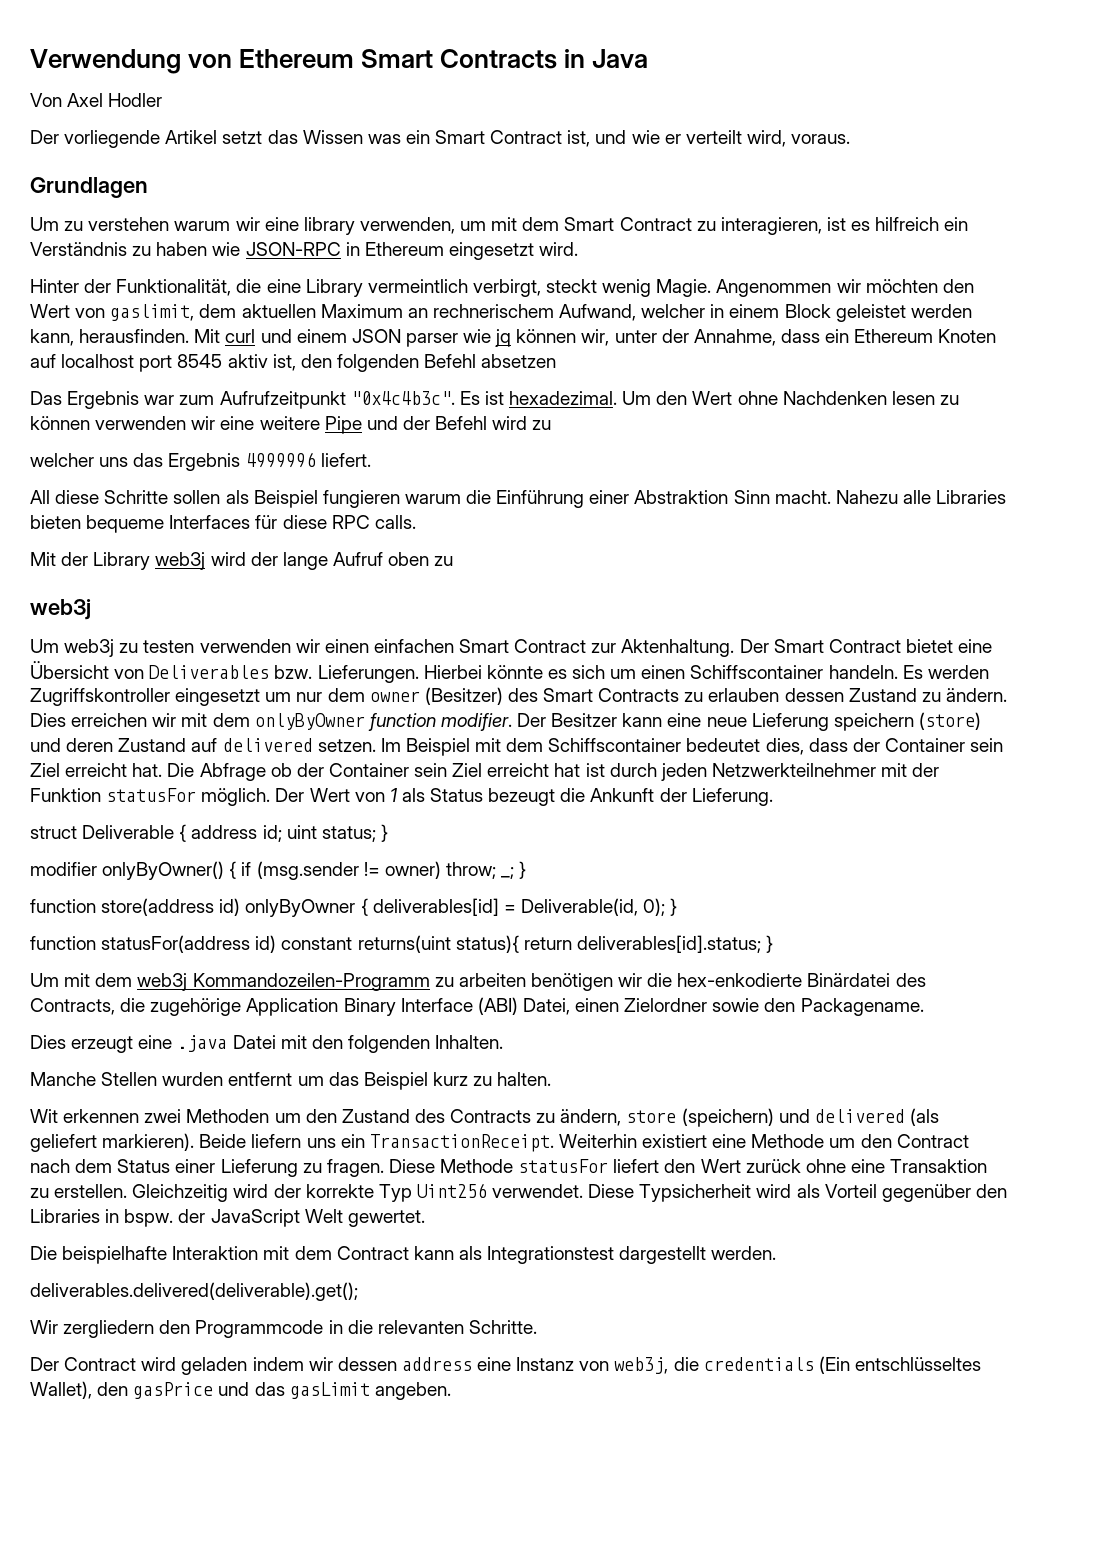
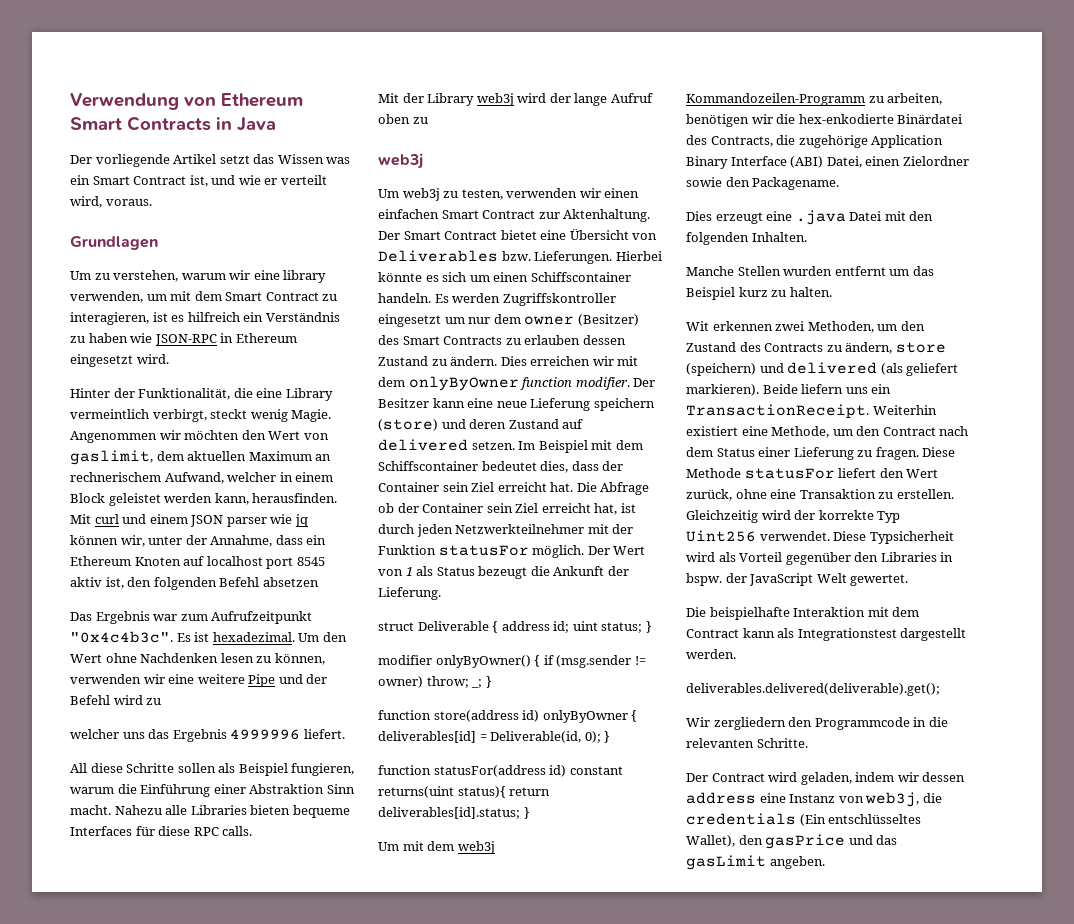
- Von Axel Hodler
- Um zu verstehen warum wir eine library verwenden, um mit dem Smart Contract zu interagieren, ist es hilfreich ein Verständnis zu haben wie JSON-RPC in Ethereum eingesetzt wird.
+ Um zu verstehen, warum wir eine library verwenden, um mit dem Smart Contract zu interagieren, ist es hilfreich ein Verständnis zu haben wie JSON-RPC in Ethereum eingesetzt wird.
- Um den Wert ohne Nachdenken lesen zu können verwenden wir eine weitere Pipe und der Befehl wird zu
+ Um den Wert ohne Nachdenken lesen zu können, verwenden wir eine weitere Pipe und der Befehl wird zu
- All diese Schritte sollen als Beispiel fungieren warum die Einführung einer Abstraktion Sinn macht.
+ All diese Schritte sollen als Beispiel fungieren, warum die Einführung einer Abstraktion Sinn macht.
- Um web3j zu testen verwenden wir einen einfachen Smart Contract zur Aktenhaltung.
+ Um web3j zu testen, verwenden wir einen einfachen Smart Contract zur Aktenhaltung.
- Die Abfrage ob der Container sein Ziel erreicht hat ist durch jeden Netzwerkteilnehmer mit der Funktion statusFor möglich.
+ Die Abfrage ob der Container sein Ziel erreicht hat, ist durch jeden Netzwerkteilnehmer mit der Funktion statusFor möglich.
- Um mit dem web3j Kommandozeilen-Programm zu arbeiten benötigen wir die hex-enkodierte Binärdatei des Contracts, die zugehörige Application Binary Interface (ABI) Datei, einen Zielordner sowie den Packagename.
+ Um mit dem web3j Kommandozeilen-Programm zu arbeiten, benötigen wir die hex-enkodierte Binärdatei des Contracts, die zugehörige Application Binary Interface (ABI) Datei, einen Zielordner sowie den Packagename.
- Wit erkennen zwei Methoden um den Zustand des Contracts zu ändern, store (speichern) und delivered (als geliefert markieren).
+ Wit erkennen zwei Methoden, um den Zustand des Contracts zu ändern, store (speichern) und delivered (als geliefert markieren).
- Weiterhin existiert eine Methode um den Contract nach dem Status einer Lieferung zu fragen.
+ Weiterhin existiert eine Methode, um den Contract nach dem Status einer Lieferung zu fragen.
- Diese Methode statusFor liefert den Wert zurück ohne eine Transaktion zu erstellen.
+ Diese Methode statusFor liefert den Wert zurück, ohne eine Transaktion zu erstellen.
- Der Contract wird geladen indem wir dessen address eine Instanz von web3j, die credentials (Ein entschlüsseltes Wallet), den gasPrice und das gasLimit angeben.
+ Der Contract wird geladen, indem wir dessen address eine Instanz von web3j, die credentials (Ein entschlüsseltes Wallet), den gasPrice und das gasLimit angeben.

